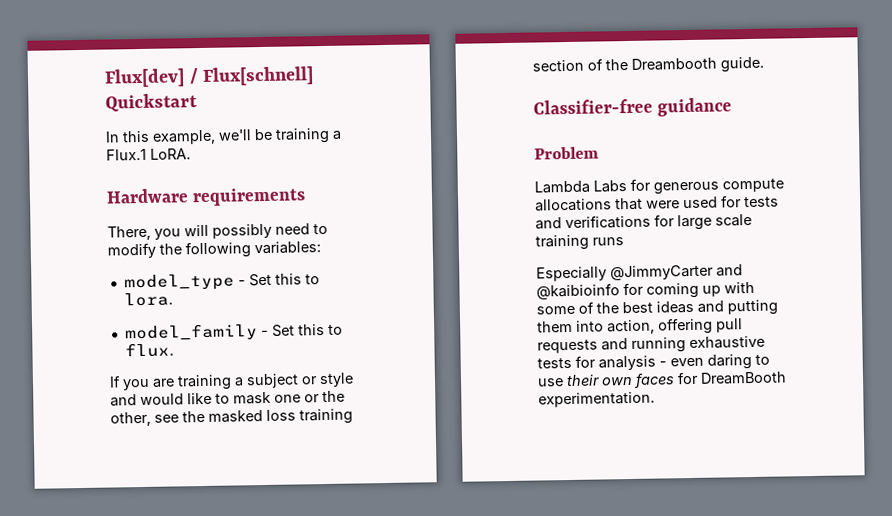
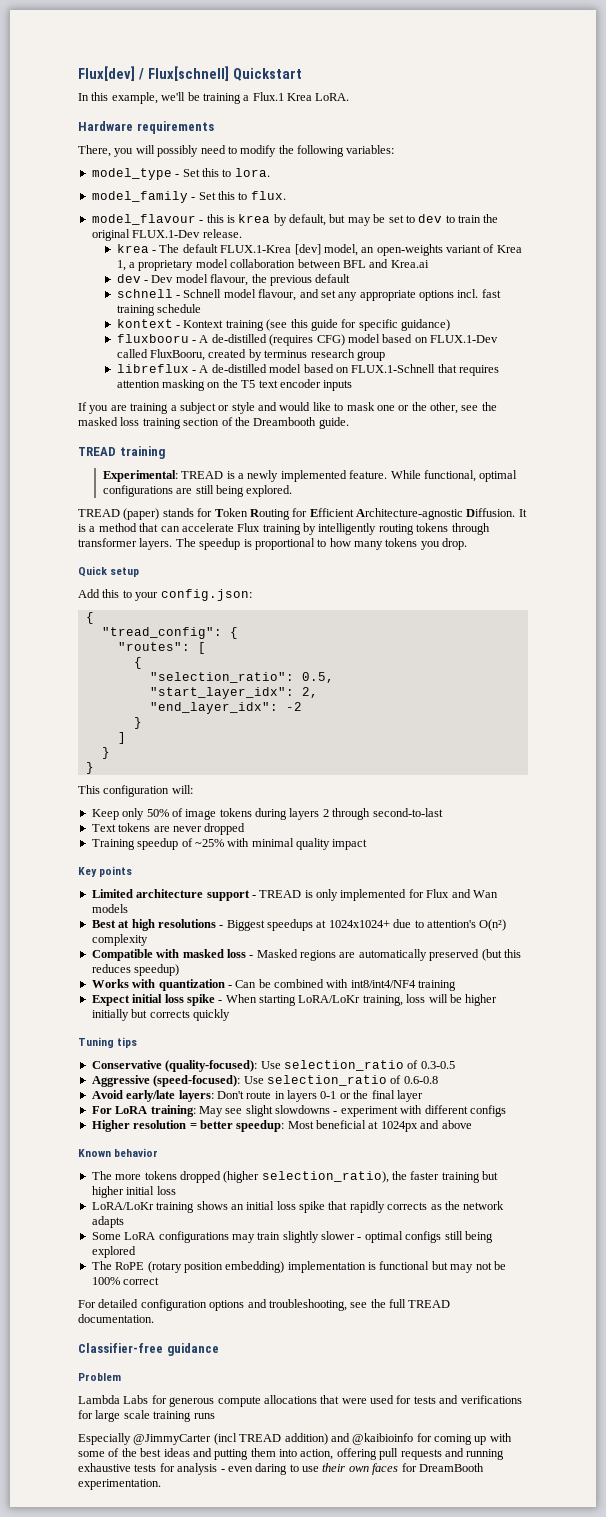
- In this example, we'll be training a Flux.1 LoRA.
+ In this example, we'll be training a Flux.1 Krea LoRA.
+ model_flavour - this is krea by default, but may be set to dev to train the original FLUX.1-Dev release.
+ krea - The default FLUX.1-Krea [dev] model, an open-weights variant of Krea 1, a proprietary model collaboration between BFL and Krea.ai
+ dev - Dev model flavour, the previous default
+ schnell - Schnell model flavour, and set any appropriate options incl. fast training schedule
+ kontext - Kontext training (see this guide for specific guidance)
+ fluxbooru - A de-distilled (requires CFG) model based on FLUX.1-Dev called FluxBooru, created by terminus research group
+ libreflux - A de-distilled model based on FLUX.1-Schnell that requires attention masking on the T5 text encoder inputs
+ TREAD training
+ Experimental: TREAD is a newly implemented feature. While functional, optimal configurations are still being explored.
+ TREAD (paper) stands for Token Routing for Efficient Architecture-agnostic Diffusion. It is a method that can accelerate Flux training by intelligently routing tokens through transformer layers. The speedup is proportional to how many tokens you drop.
+ Quick setup
+ Add this to your config.json:
+ {
+ "tread_config": {
+ "routes": [
+ {
+ "selection_ratio": 0.5,
+ "start_layer_idx": 2,
+ "end_layer_idx": -2
+ }
+ ]
+ }
+ }
+ This configuration will:
+ Keep only 50% of image tokens during layers 2 through second-to-last
+ Text tokens are never dropped
+ Training speedup of ~25% with minimal quality impact
+ Key points
+ Limited architecture support - TREAD is only implemented for Flux and Wan models
+ Best at high resolutions - Biggest speedups at 1024x1024+ due to attention's O(n²) complexity
+ Compatible with masked loss - Masked regions are automatically preserved (but this reduces speedup)
+ Works with quantization - Can be combined with int8/int4/NF4 training
+ Expect initial loss spike - When starting LoRA/LoKr training, loss will be higher initially but corrects quickly
+ Tuning tips
+ Conservative (quality-focused): Use selection_ratio of 0.3-0.5
+ Aggressive (speed-focused): Use selection_ratio of 0.6-0.8
+ Avoid early/late layers: Don't route in layers 0-1 or the final layer
+ For LoRA training: May see slight slowdowns - experiment with different configs
+ Higher resolution = better speedup: Most beneficial at 1024px and above
+ Known behavior
+ The more tokens dropped (higher selection_ratio), the faster training but higher initial loss
+ LoRA/LoKr training shows an initial loss spike that rapidly corrects as the network adapts
+ Some LoRA configurations may train slightly slower - optimal configs still being explored
+ The RoPE (rotary position embedding) implementation is functional but may not be 100% correct
+ For detailed configuration options and troubleshooting, see the full TREAD documentation.
- Especially @JimmyCarter and @kaibioinfo for coming up with some of the best ideas and putting them into action, offering pull requests and running exhaustive tests for analysis - even daring to use their own faces for DreamBooth experimentation.
+ Especially @JimmyCarter (incl TREAD addition) and @kaibioinfo for coming up with some of the best ideas and putting them into action, offering pull requests and running exhaustive tests for analysis - even daring to use their own faces for DreamBooth experimentation.

